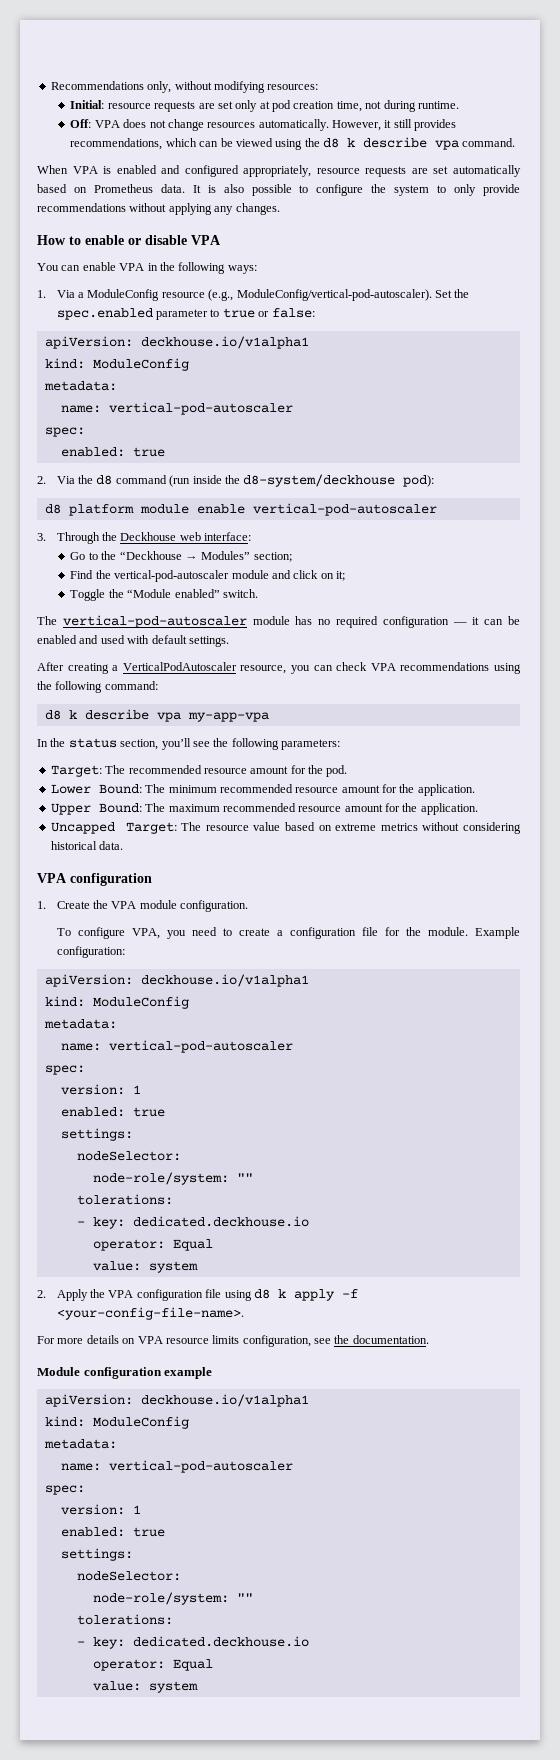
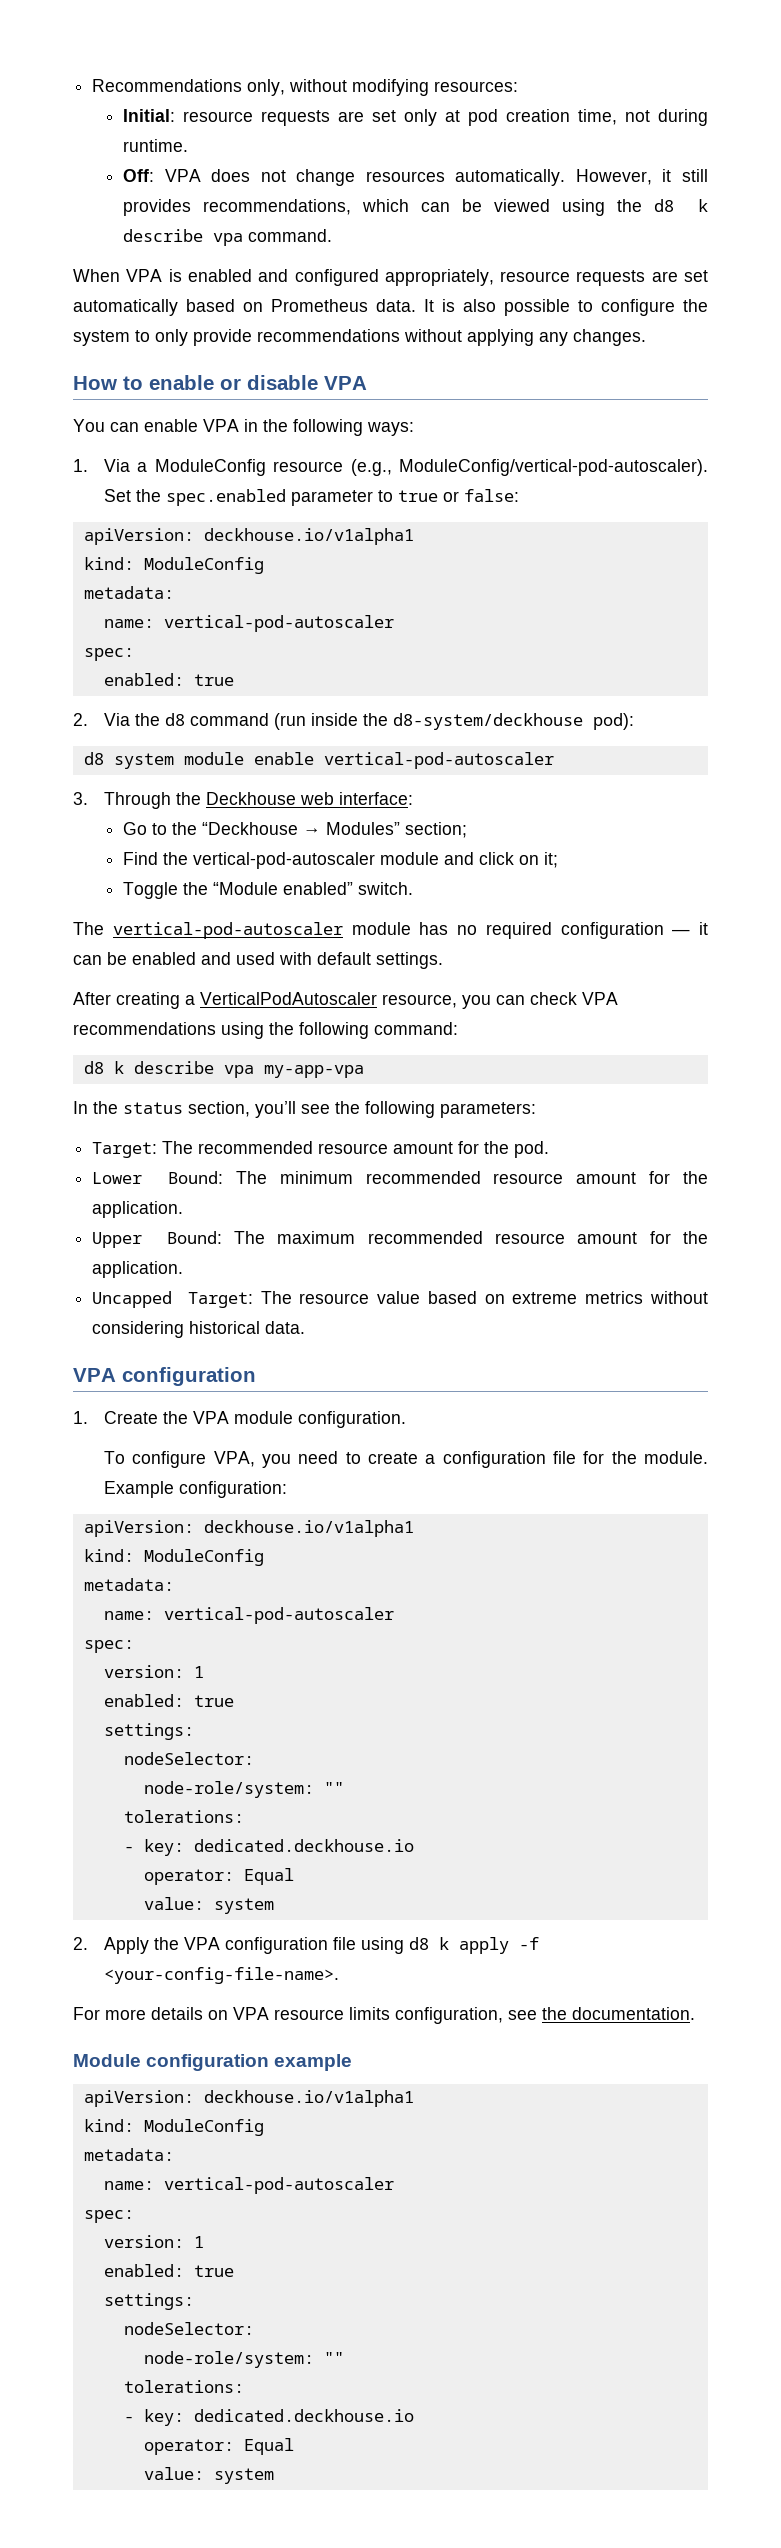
- d8 platform module enable vertical-pod-autoscaler
+ d8 system module enable vertical-pod-autoscaler

